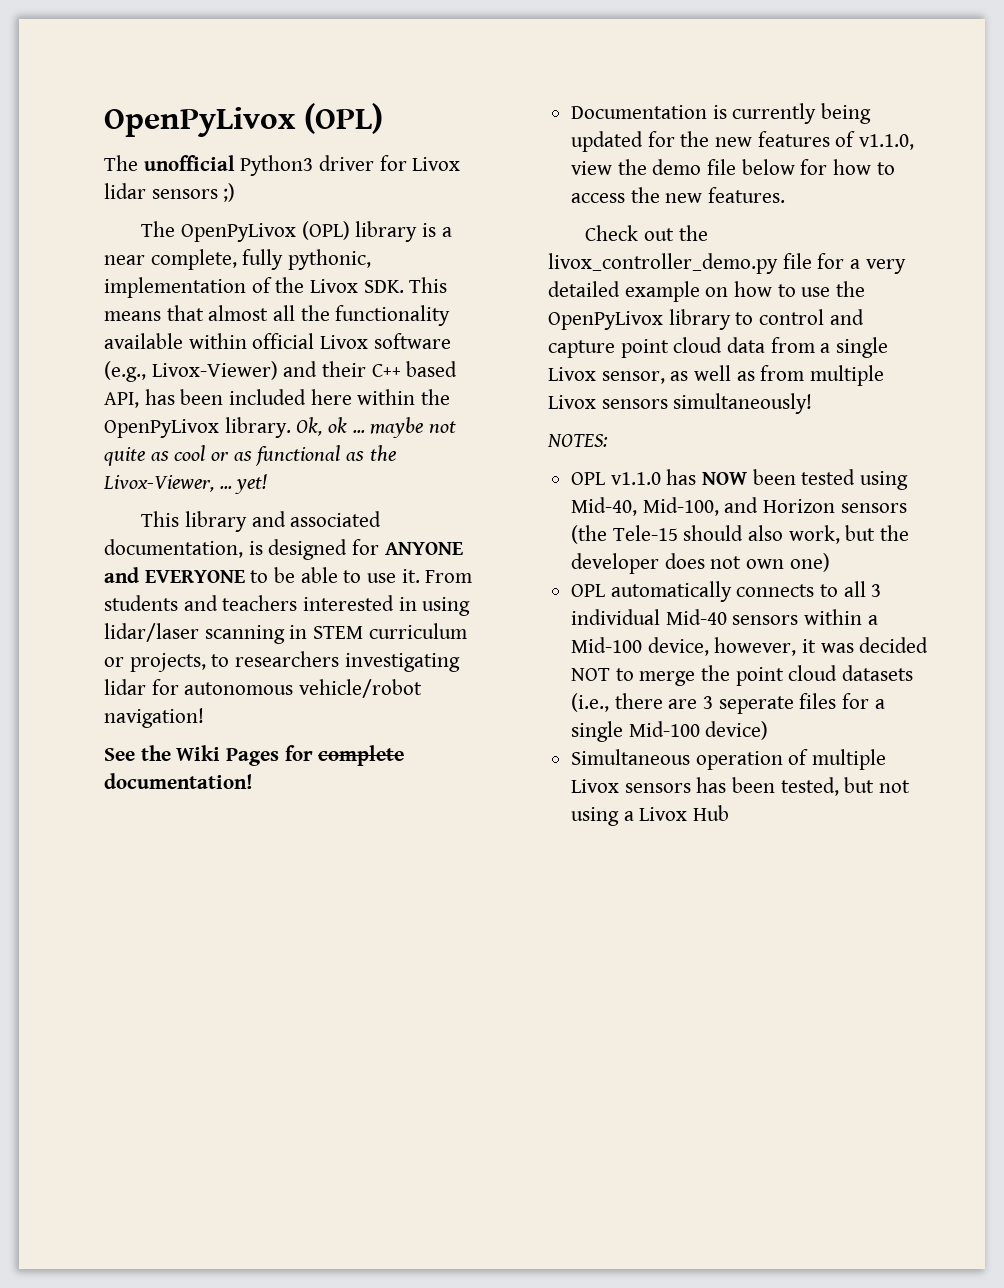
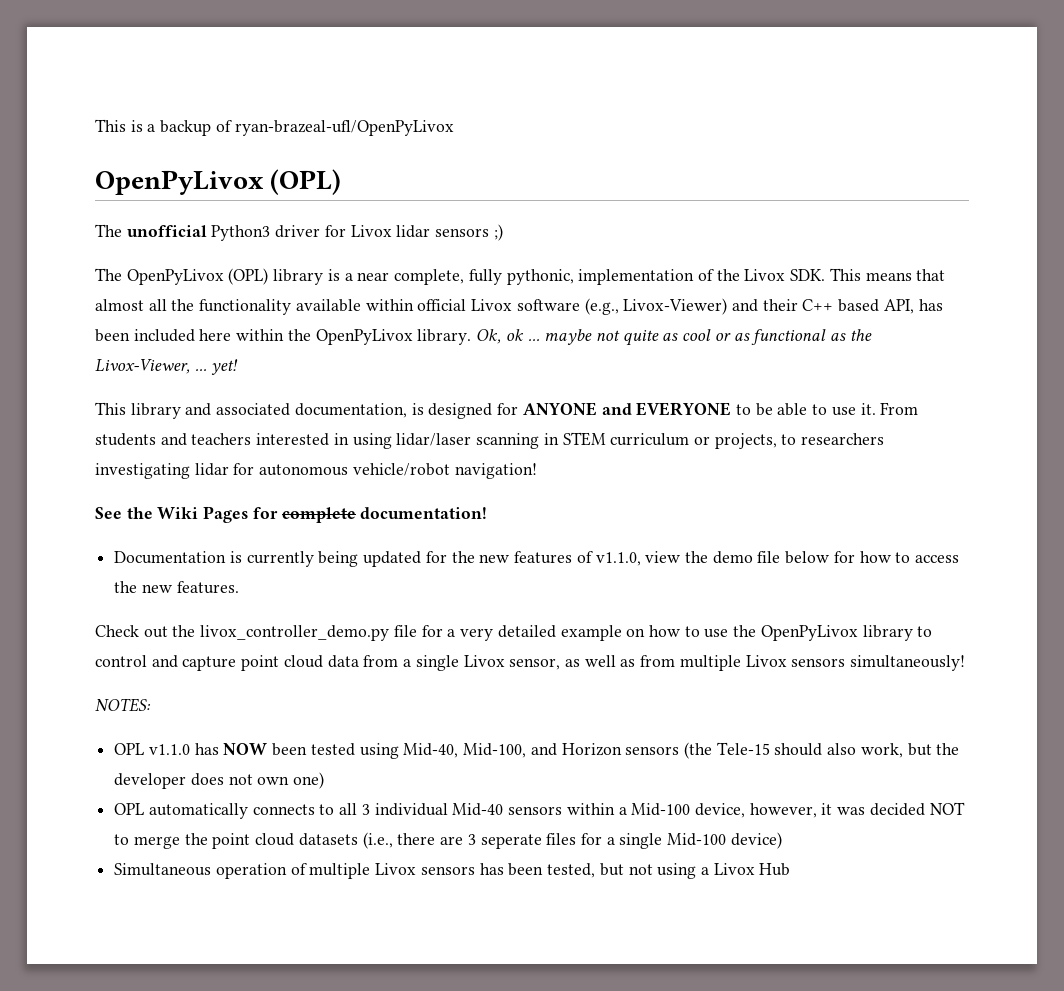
+ This is a backup of ryan-brazeal-ufl/OpenPyLivox

